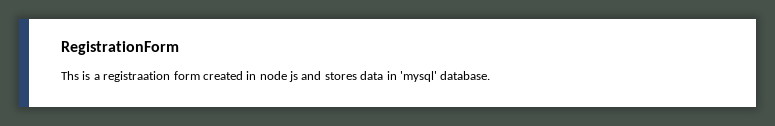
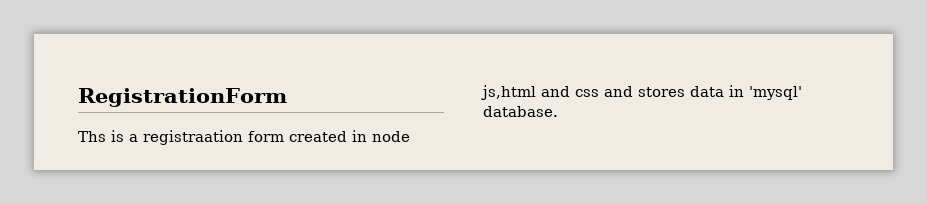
- Ths is a registraation form created in node js and stores data in 'mysql' database.
+ Ths is a registraation form created in node js,html and css and stores data in 'mysql' database.

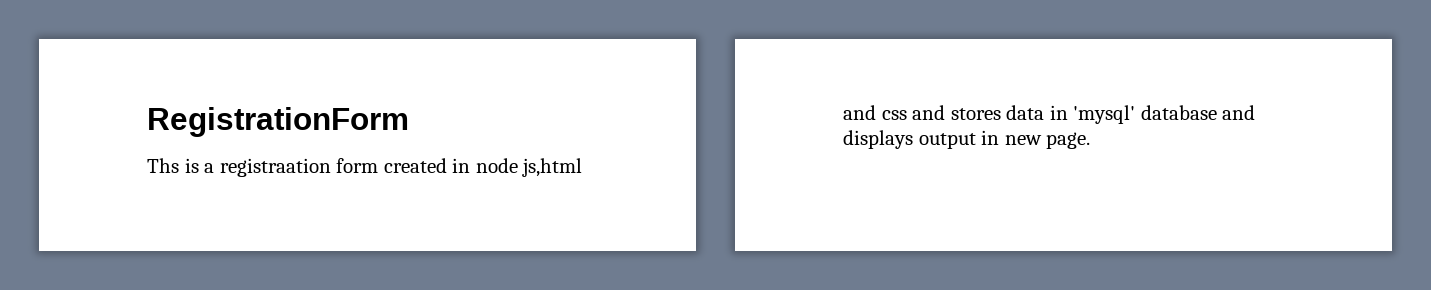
- Ths is a registraation form created in node js,html and css and stores data in 'mysql' database.
+ Ths is a registraation form created in node js,html and css and stores data in 'mysql' database and displays output in new page.

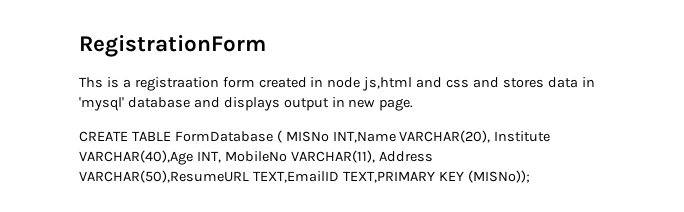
+ CREATE TABLE FormDatabase ( MISNo INT,Name VARCHAR(20), Institute VARCHAR(40),Age INT, MobileNo VARCHAR(11), Address VARCHAR(50),ResumeURL TEXT,EmailID TEXT,PRIMARY KEY (MISNo));

